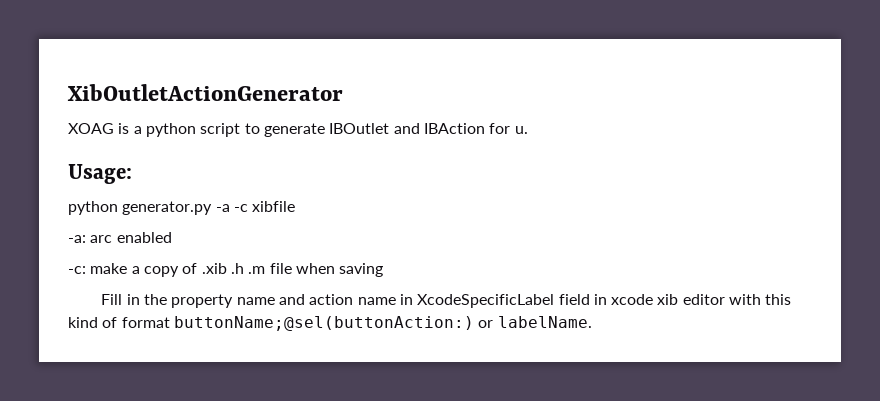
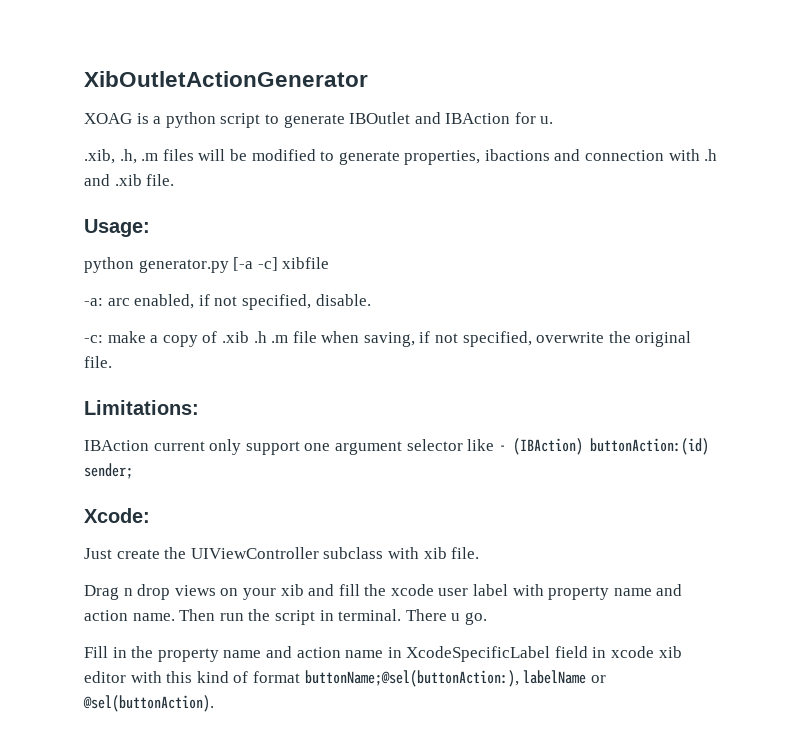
+ .xib, .h, .m files will be modified to generate properties, ibactions and connection with .h and .xib file.
- python generator.py -a -c xibfile
+ python generator.py [-a -c] xibfile
- -a: arc enabled
+ -a: arc enabled, if not specified, disable.
- -c: make a copy of .xib .h .m file when saving
+ -c: make a copy of .xib .h .m file when saving, if not specified, overwrite the original file.
+ Limitations:
+ IBAction current only support one argument selector like - (IBAction) buttonAction:(id) sender;
+ Xcode:
+ Just create the UIViewController subclass with xib file.
+ Drag n drop views on your xib and fill the xcode user label with property name and action name. Then run the script in terminal. There u go.
- Fill in the property name and action name in XcodeSpecificLabel field in xcode xib editor with this kind of format buttonName;@sel(buttonAction:) or labelName.
+ Fill in the property name and action name in XcodeSpecificLabel field in xcode xib editor with this kind of format buttonName;@sel(buttonAction:), labelName or @sel(buttonAction).

